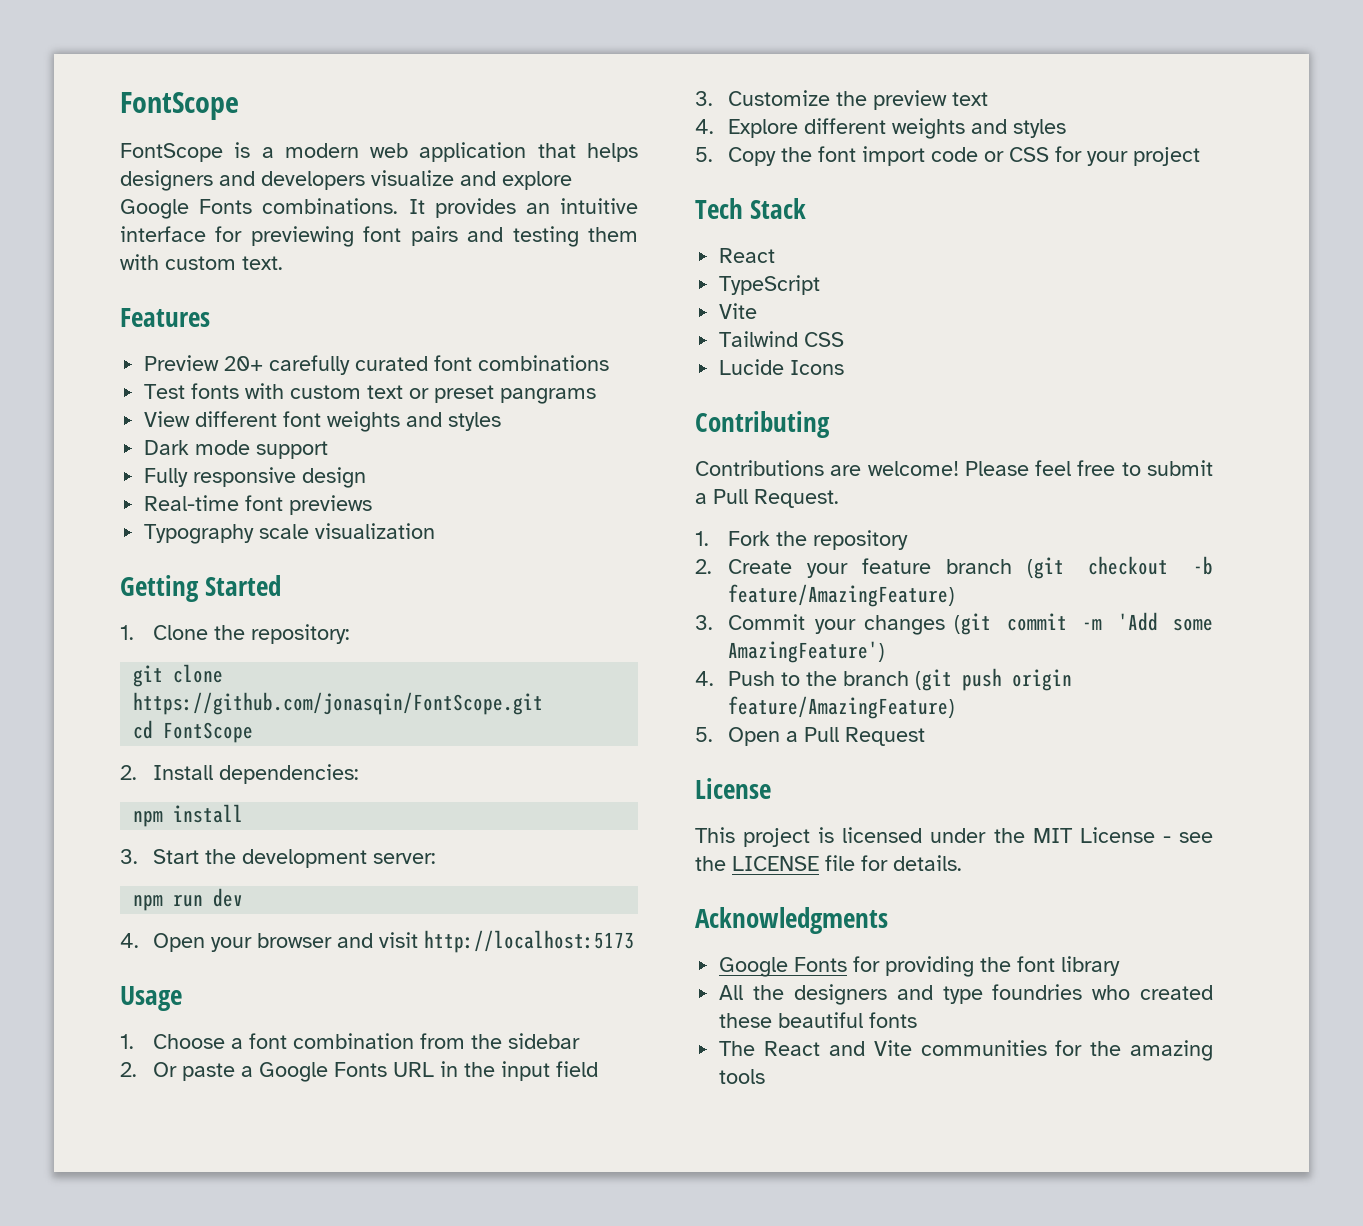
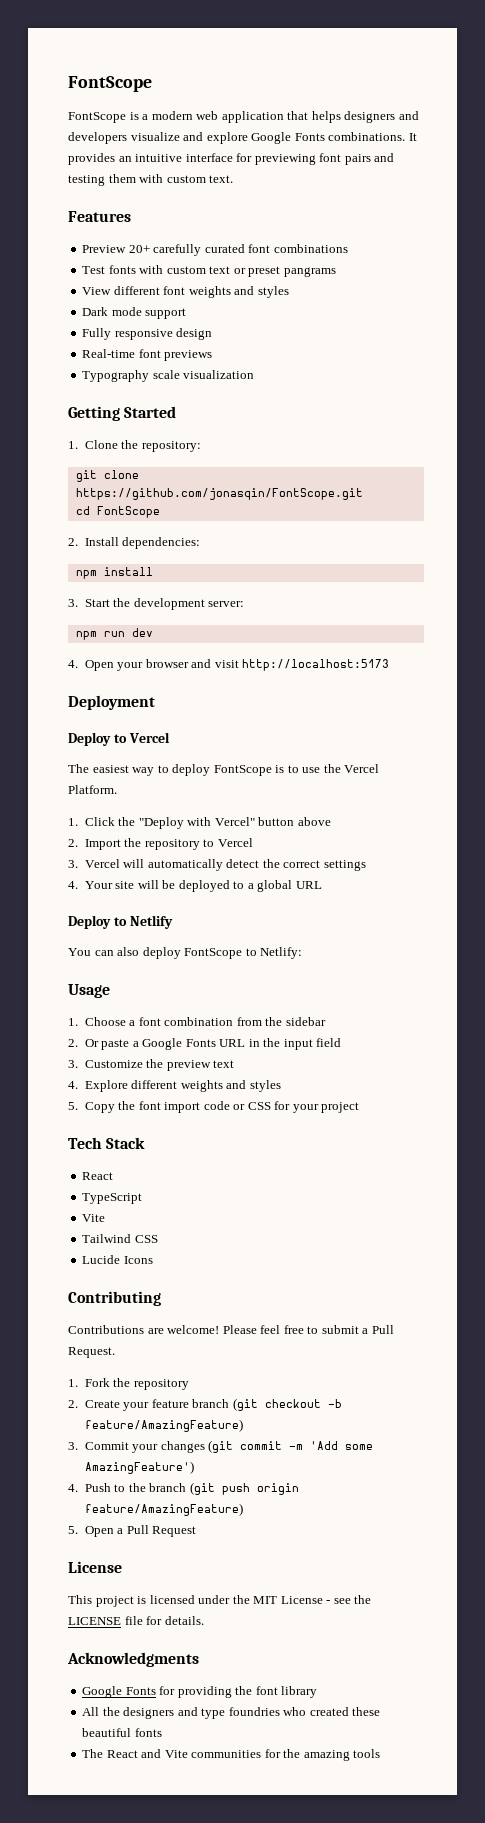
+ Deployment
+ Deploy to Vercel
+ The easiest way to deploy FontScope is to use the Vercel Platform.
+ 1. Click the "Deploy with Vercel" button above
+ 2. Import the repository to Vercel
+ 3. Vercel will automatically detect the correct settings
+ 4. Your site will be deployed to a global URL
+ Deploy to Netlify
+ You can also deploy FontScope to Netlify:

